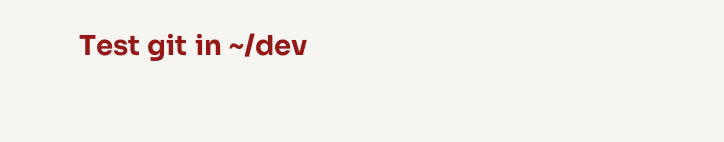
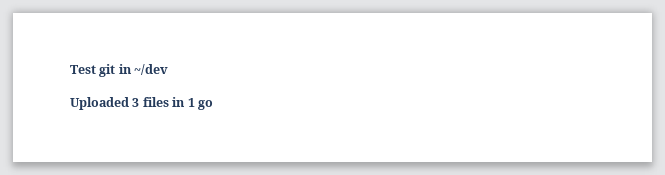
+ Uploaded 3 files in 1 go

